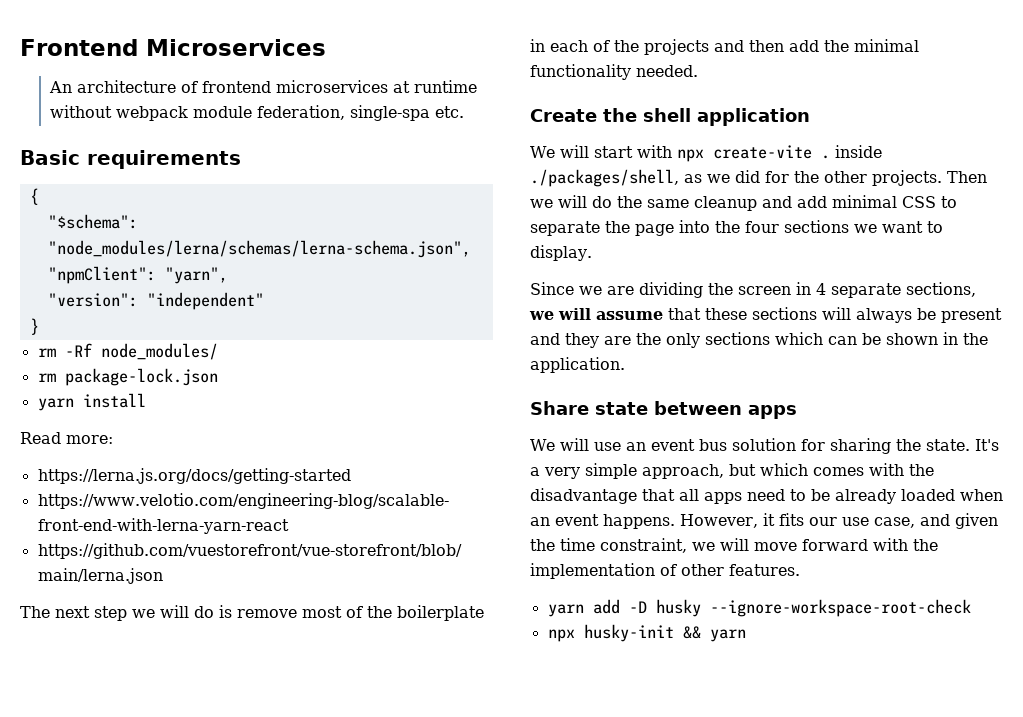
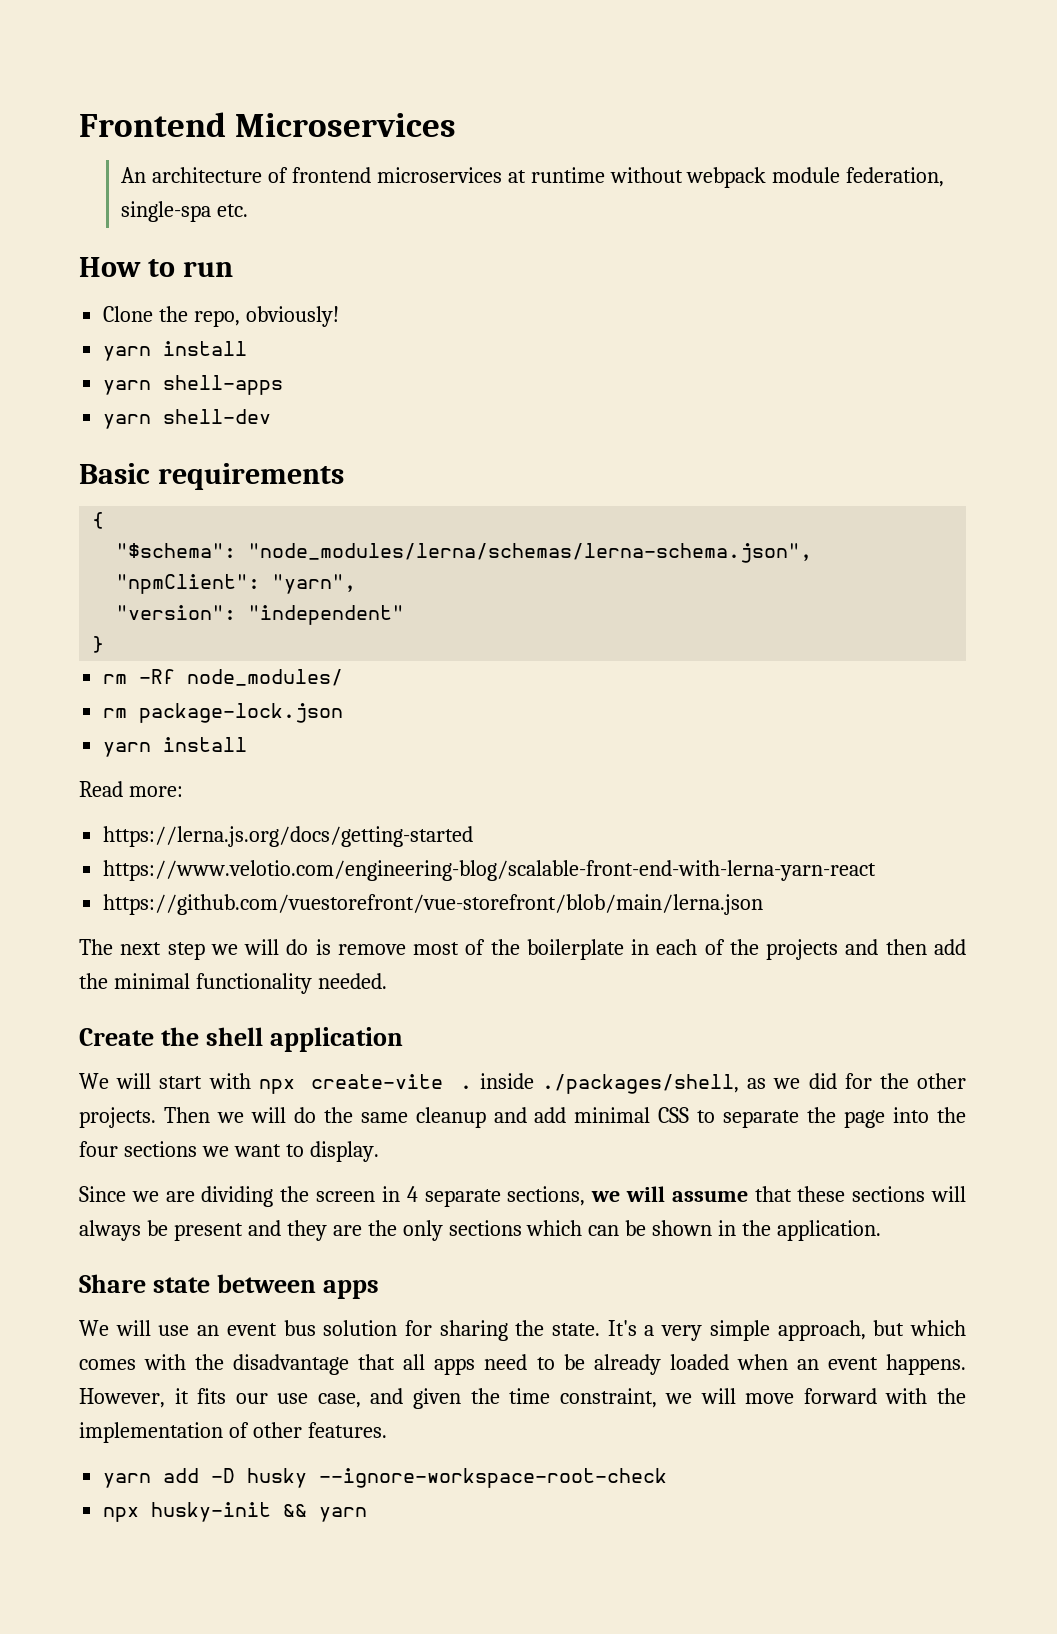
+ How to run
+ Clone the repo, obviously!
+ yarn install
+ yarn shell-apps
+ yarn shell-dev

